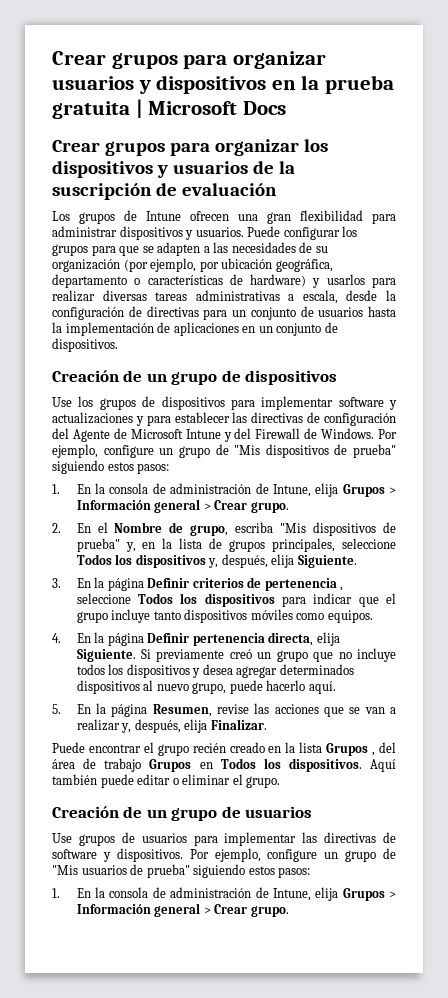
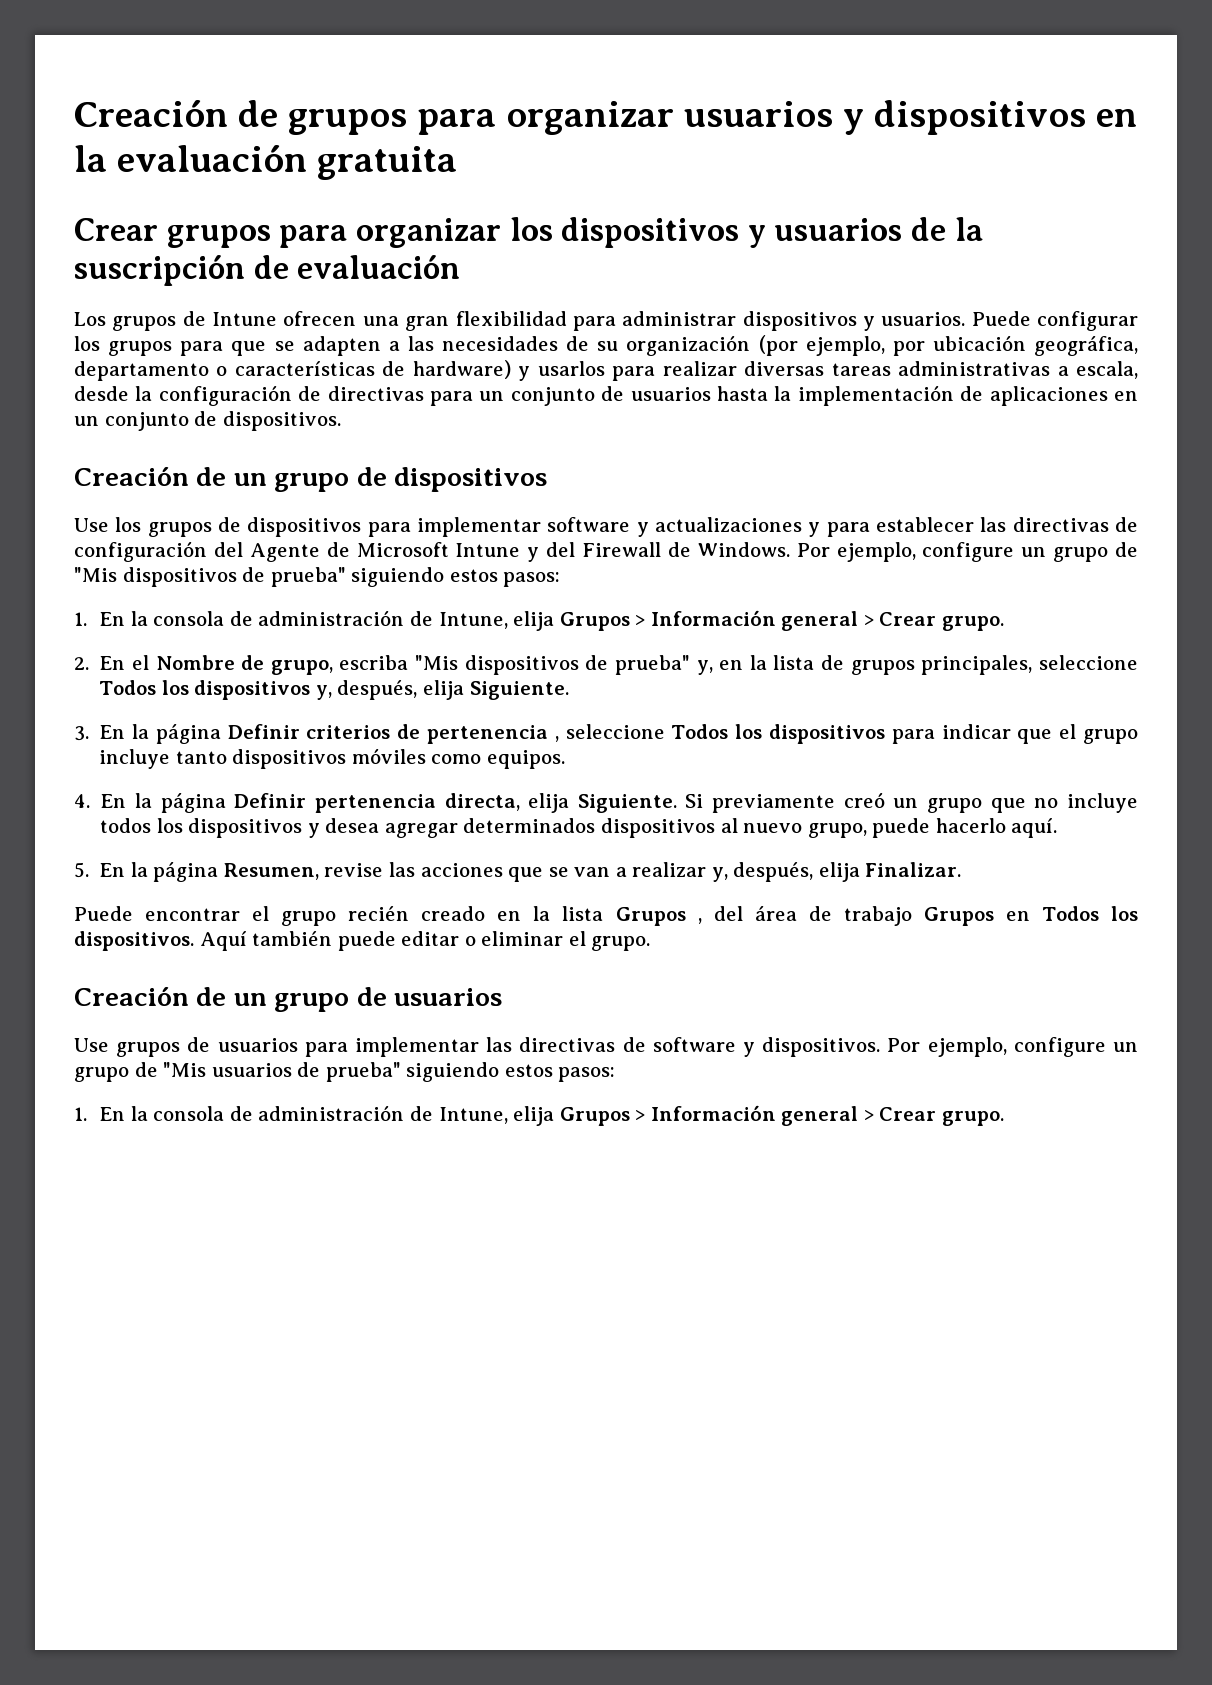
- Crear grupos para organizar usuarios y dispositivos en la prueba gratuita | Microsoft Docs
+ Creación de grupos para organizar usuarios y dispositivos en la evaluación gratuita

